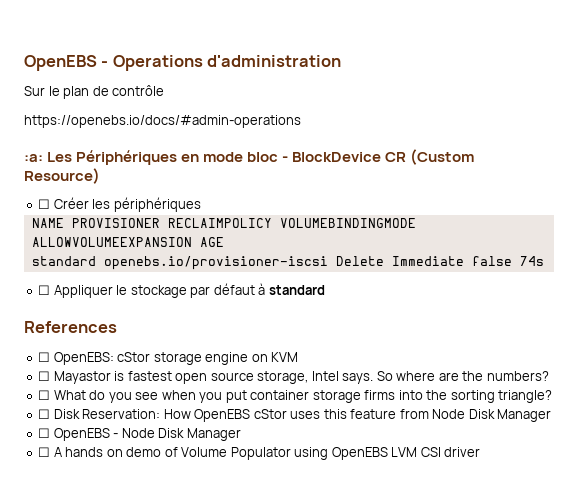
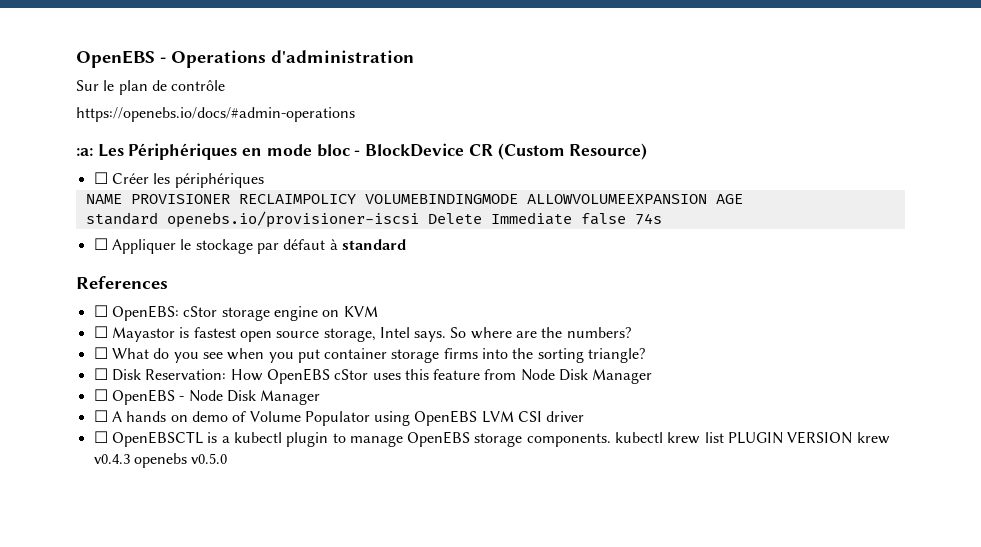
+ ☐ OpenEBSCTL is a kubectl plugin to manage OpenEBS storage components. kubectl krew list PLUGIN VERSION krew v0.4.3 openebs v0.5.0

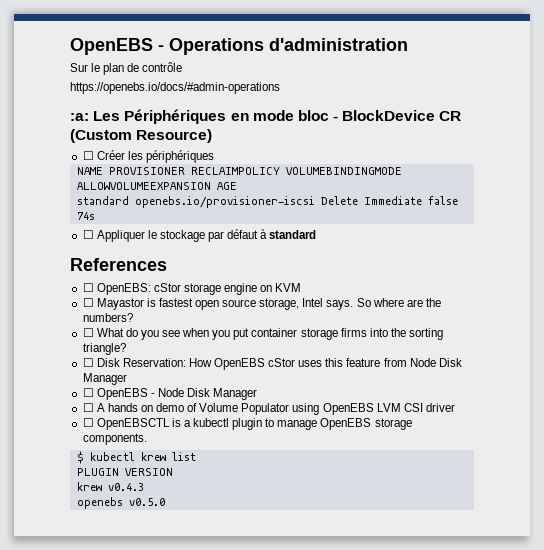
- ☐ OpenEBSCTL is a kubectl plugin to manage OpenEBS storage components. kubectl krew list PLUGIN VERSION krew v0.4.3 openebs v0.5.0
+ ☐ OpenEBSCTL is a kubectl plugin to manage OpenEBS storage components.
+ $ kubectl krew list
+ PLUGIN VERSION
+ krew v0.4.3
+ openebs v0.5.0

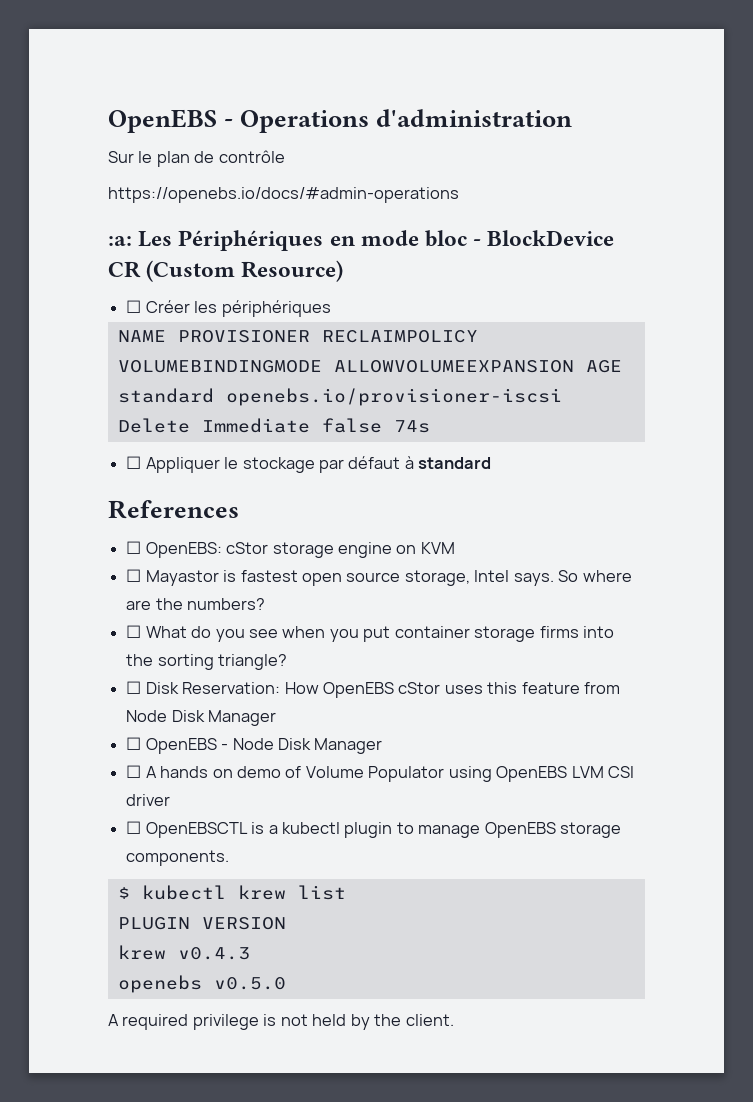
+ A required privilege is not held by the client.

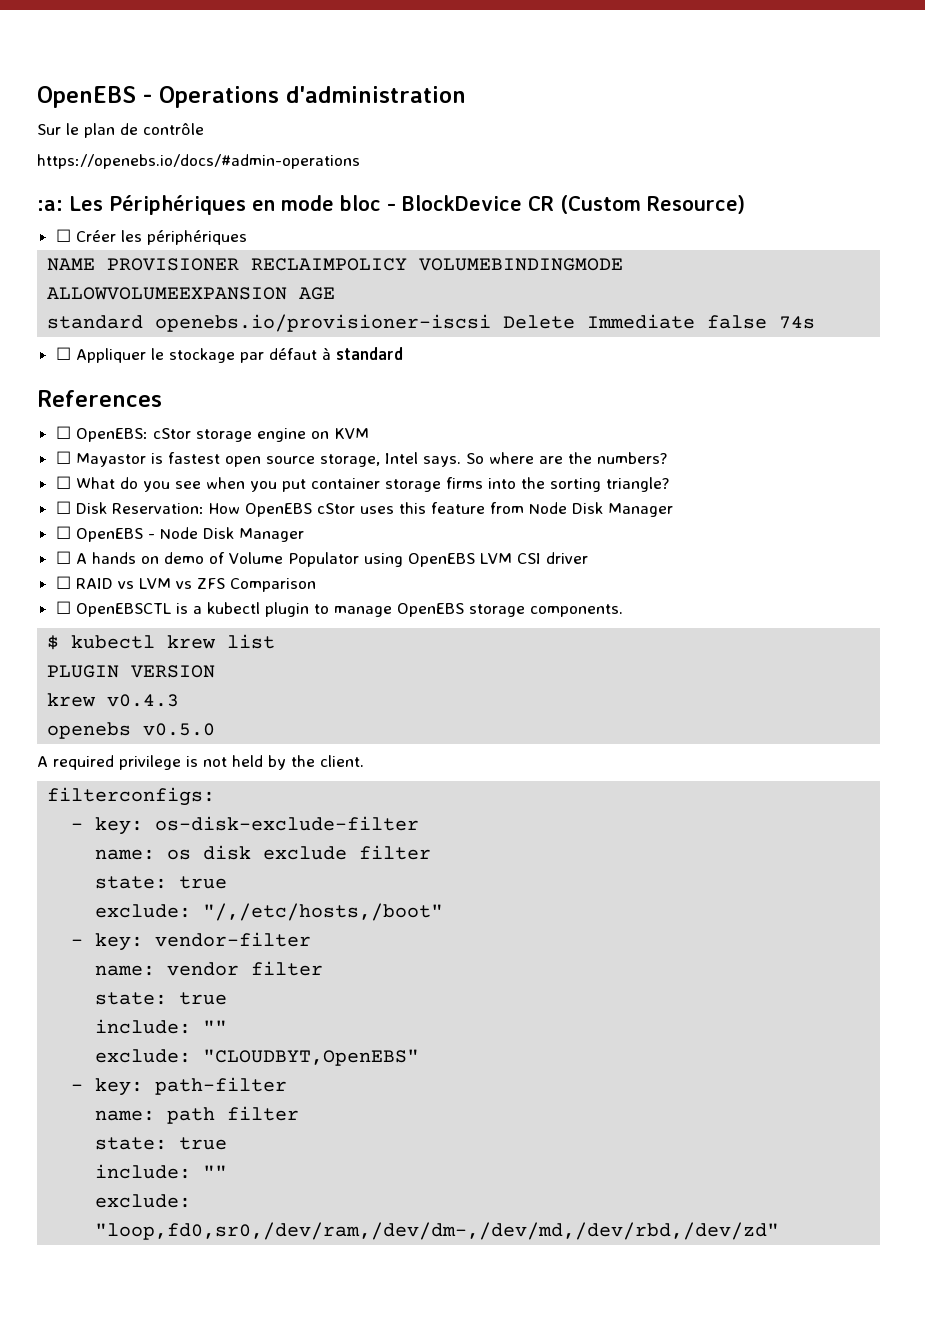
+ ☐ RAID vs LVM vs ZFS Comparison
+ filterconfigs:
+ - key: os-disk-exclude-filter
+ name: os disk exclude filter
+ state: true
+ exclude: "/,/etc/hosts,/boot"
+ - key: vendor-filter
+ name: vendor filter
+ state: true
+ include: ""
+ exclude: "CLOUDBYT,OpenEBS"
+ - key: path-filter
+ name: path filter
+ state: true
+ include: ""
+ exclude: "loop,fd0,sr0,/dev/ram,/dev/dm-,/dev/md,/dev/rbd,/dev/zd"

